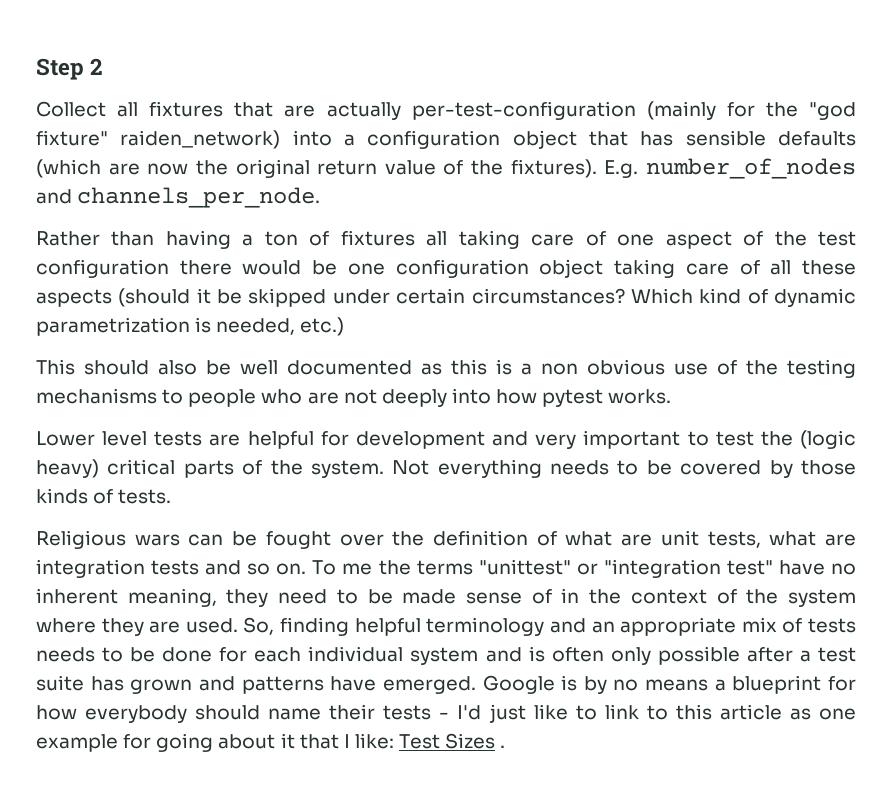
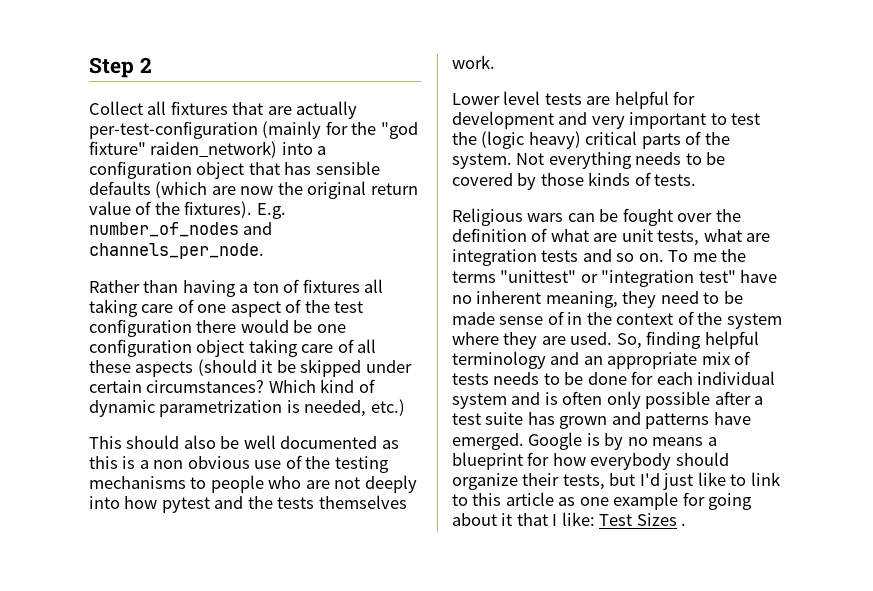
- This should also be well documented as this is a non obvious use of the testing mechanisms to people who are not deeply into how pytest works.
+ This should also be well documented as this is a non obvious use of the testing mechanisms to people who are not deeply into how pytest and the tests themselves work.
- Google is by no means a blueprint for how everybody should name their tests - I'd just like to link to this article as one example for going about it that I like: Test Sizes .
+ Google is by no means a blueprint for how everybody should organize their tests, but I'd just like to link to this article as one example for going about it that I like: Test Sizes .

